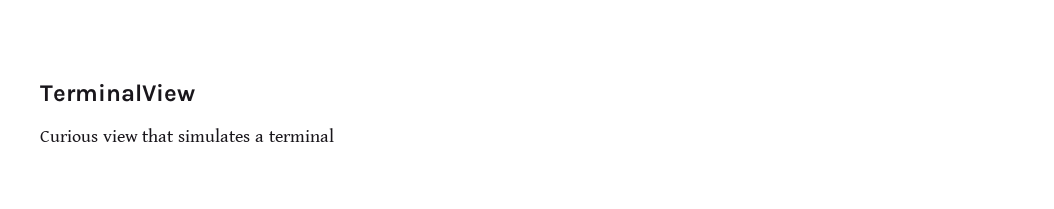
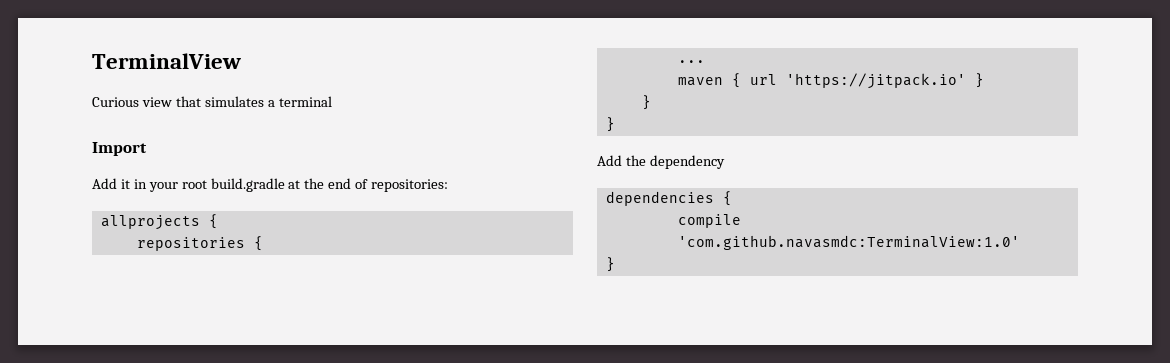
+ Import
+ Add it in your root build.gradle at the end of repositories:
+ allprojects {
+ repositories {
+ ...
+ maven { url 'https://jitpack.io' }
+ }
+ }
+ Add the dependency
+ dependencies {
+ compile 'com.github.navasmdc:TerminalView:1.0'
+ }

